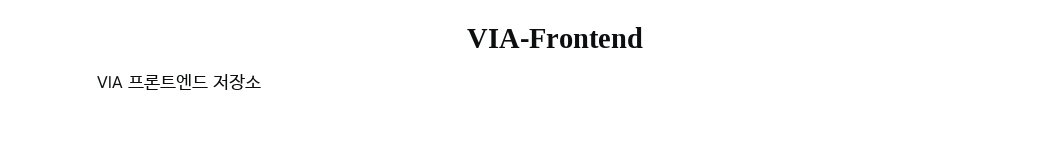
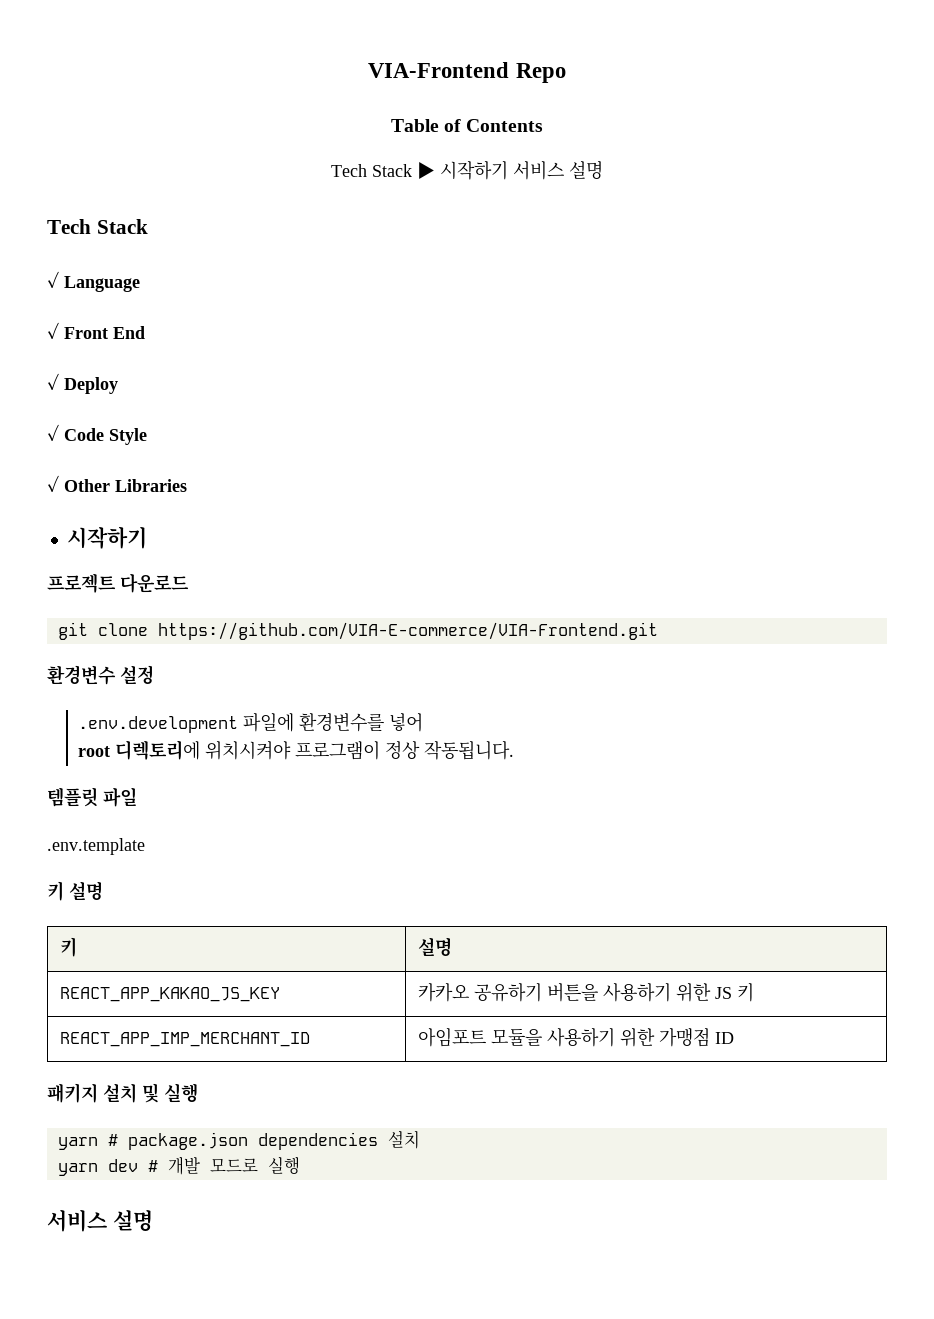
- VIA-Frontend
- VIA 프론트엔드 저장소
+ VIA-Frontend Repo
+ Table of Contents
+ Tech Stack ▶ 시작하기 서비스 설명
+ Tech Stack
+ ✓ Language
+ ✓ Front End
+ ✓ Deploy
+ ✓ Code Style
+ ✓ Other Libraries
+ 시작하기
+ 프로젝트 다운로드
+ git clone https://github.com/VIA-E-commerce/VIA-Frontend.git
+ 환경변수 설정
+ .env.development 파일에 환경변수를 넣어
+ root 디렉토리에 위치시켜야 프로그램이 정상 작동됩니다.
+ 템플릿 파일
+ .env.template
+ 키 설명
+ 키 | 설명
+ REACT_APP_KAKAO_JS_KEY | 카카오 공유하기 버튼을 사용하기 위한 JS 키
+ REACT_APP_IMP_MERCHANT_ID | 아임포트 모듈을 사용하기 위한 가맹점 ID
+ 패키지 설치 및 실행
+ yarn # package.json dependencies 설치
+ yarn dev # 개발 모드로 실행
+ 서비스 설명

